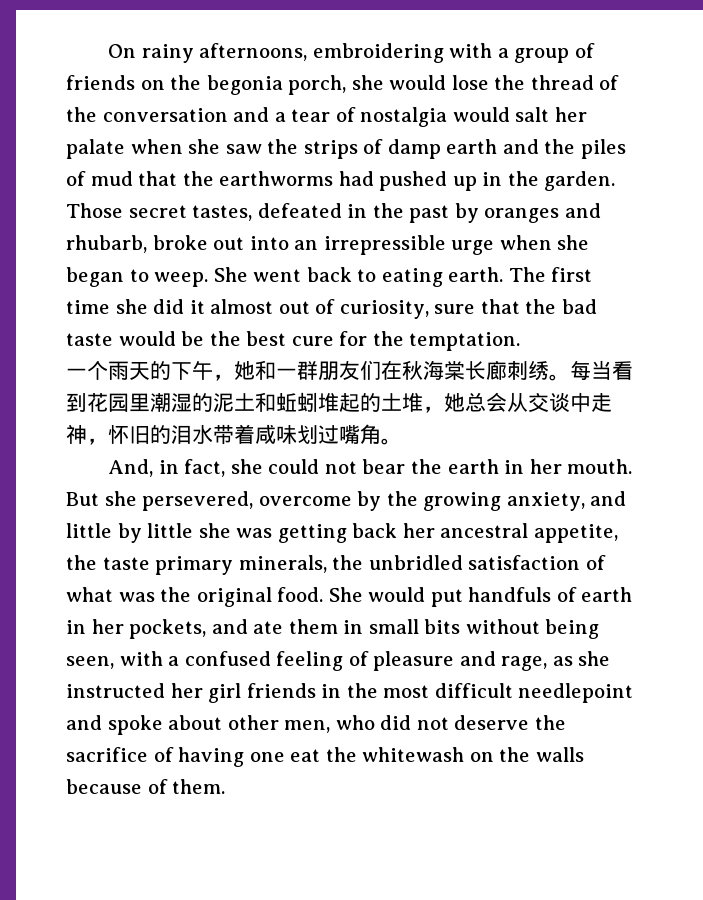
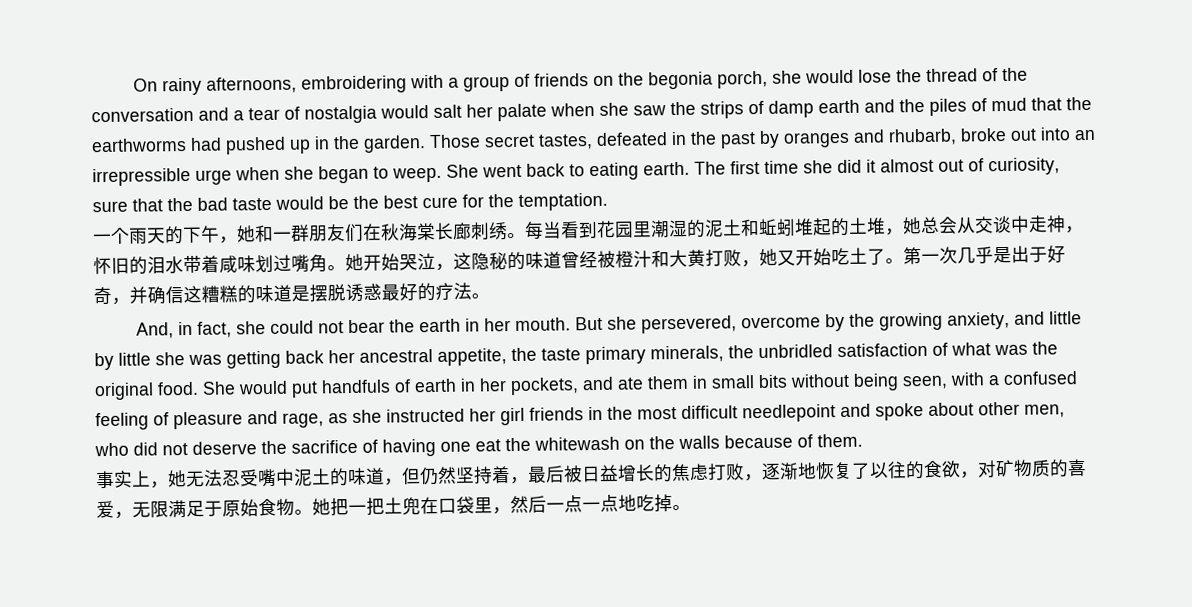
+ 她开始哭泣，这隐秘的味道曾经被橙汁和大黄打败，她又开始吃土了。第一次几乎是出于好奇，并确信这糟糕的味道是摆脱诱惑最好的疗法。
+ 事实上，她无法忍受嘴中泥土的味道，但仍然坚持着，最后被日益增长的焦虑打败，逐渐地恢复了以往的食欲，对矿物质的喜爱，无限满足于原始食物。她把一把土兜在口袋里，然后一点一点地吃掉。

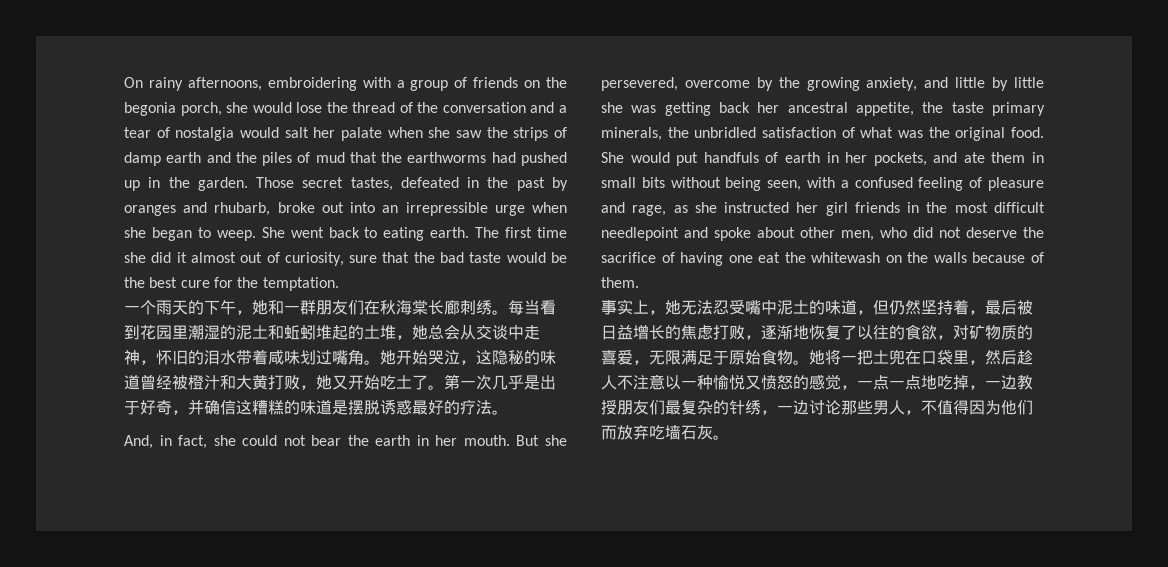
- 她把一把土兜在口袋里，然后一点一点地吃掉。
+ 她将一把土兜在口袋里，然后趁人不注意以一种愉悦又愤怒的感觉，一点一点地吃掉，一边教授朋友们最复杂的针绣，一边讨论那些男人，不值得因为他们而放弃吃墙石灰。

